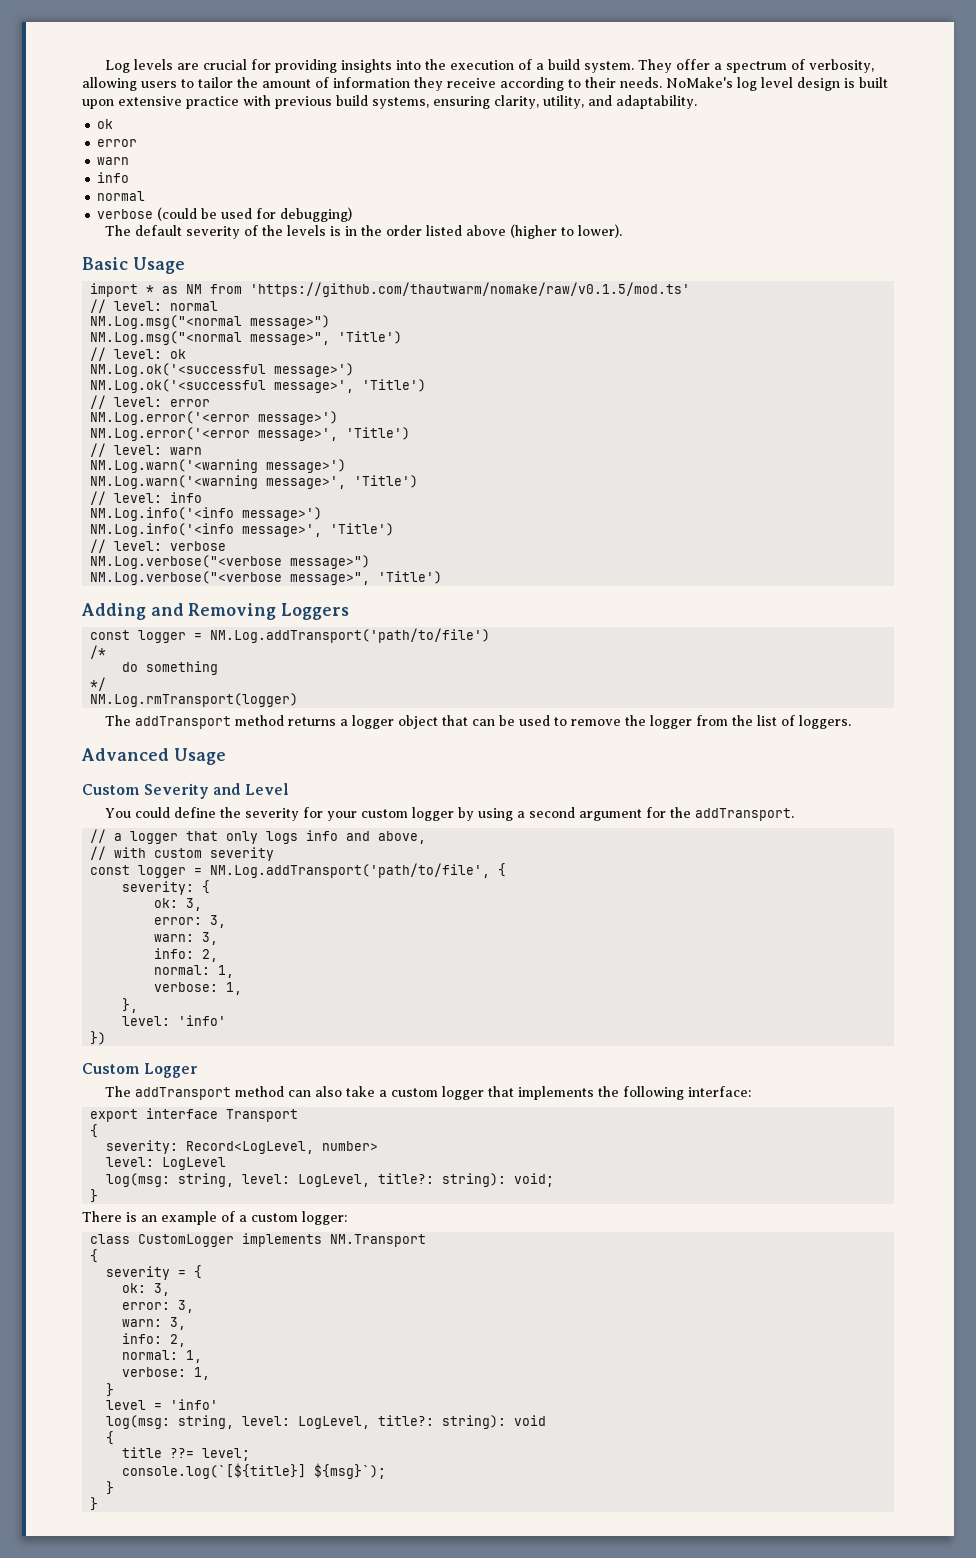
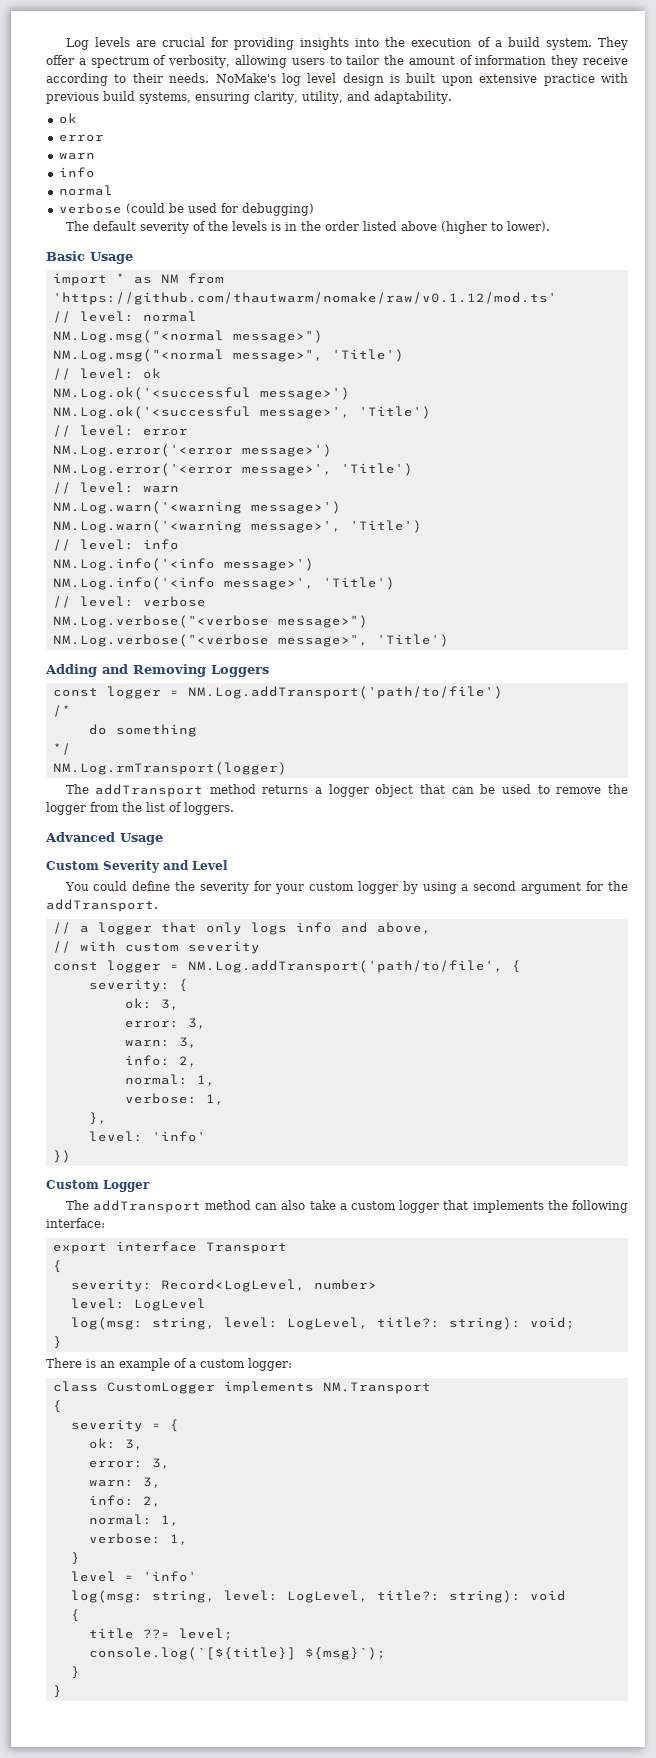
- import * as NM from 'https://github.com/thautwarm/nomake/raw/v0.1.5/mod.ts'
+ import * as NM from 'https://github.com/thautwarm/nomake/raw/v0.1.12/mod.ts'

